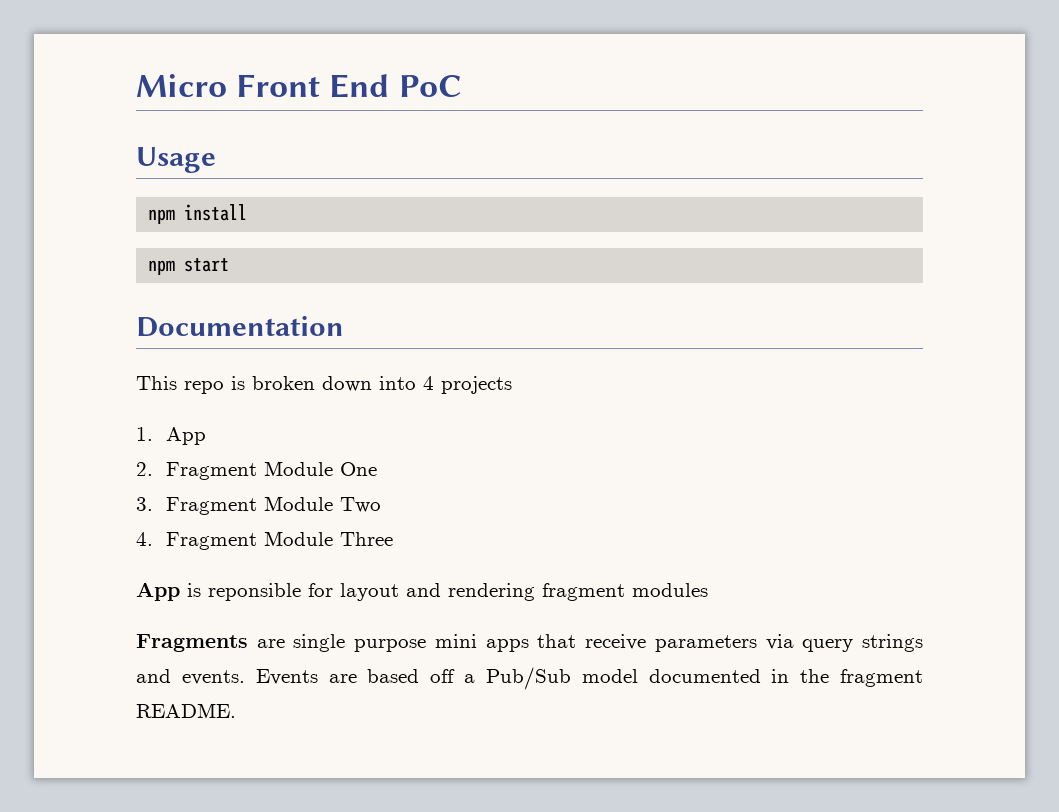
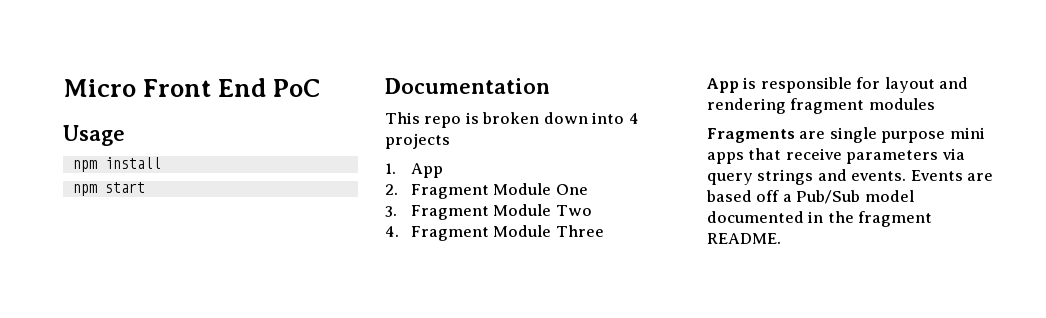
- App is reponsible for layout and rendering fragment modules
+ App is responsible for layout and rendering fragment modules

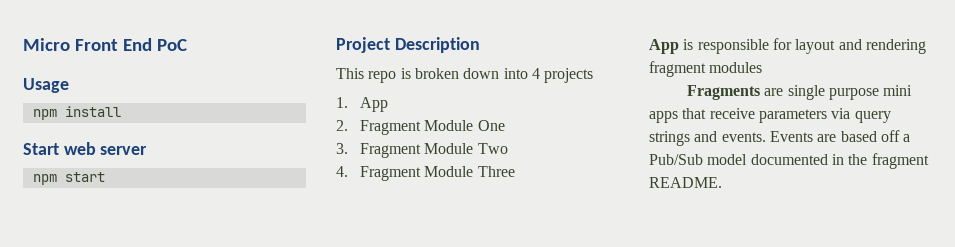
+ Start web server
- Documentation
+ Project Description

